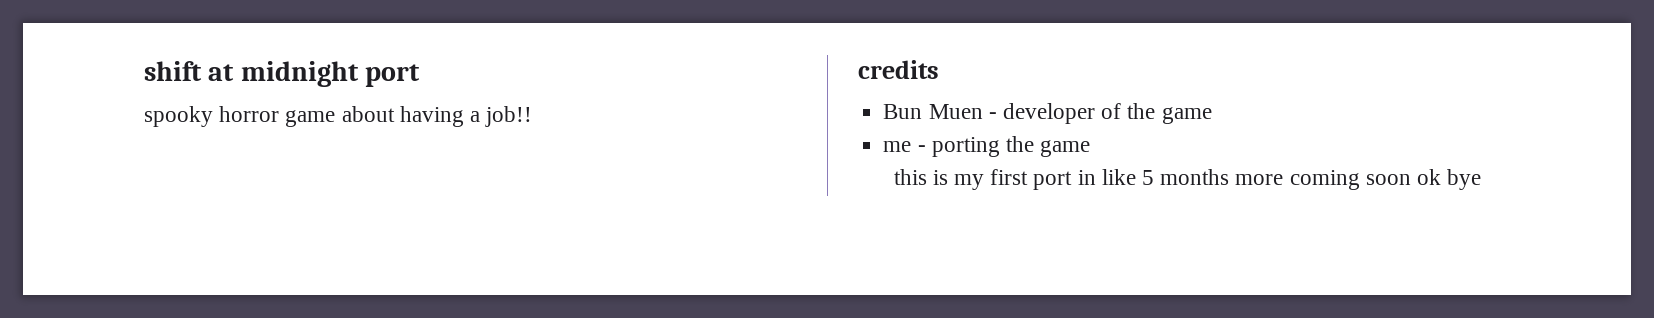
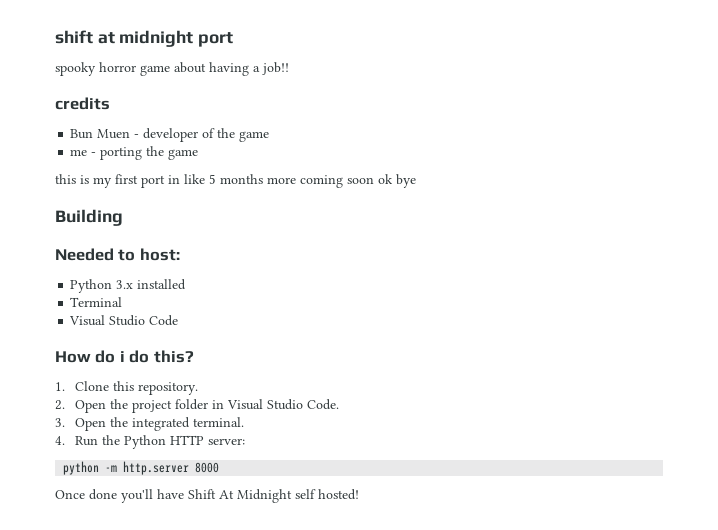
+ Building
+ Needed to host:
+ Python 3.x installed
+ Terminal
+ Visual Studio Code
+ How do i do this?
+ 1. Clone this repository.
+ 2. Open the project folder in Visual Studio Code.
+ 3. Open the integrated terminal.
+ 4. Run the Python HTTP server:
+ python -m http.server 8000
+ Once done you'll have Shift At Midnight self hosted!

